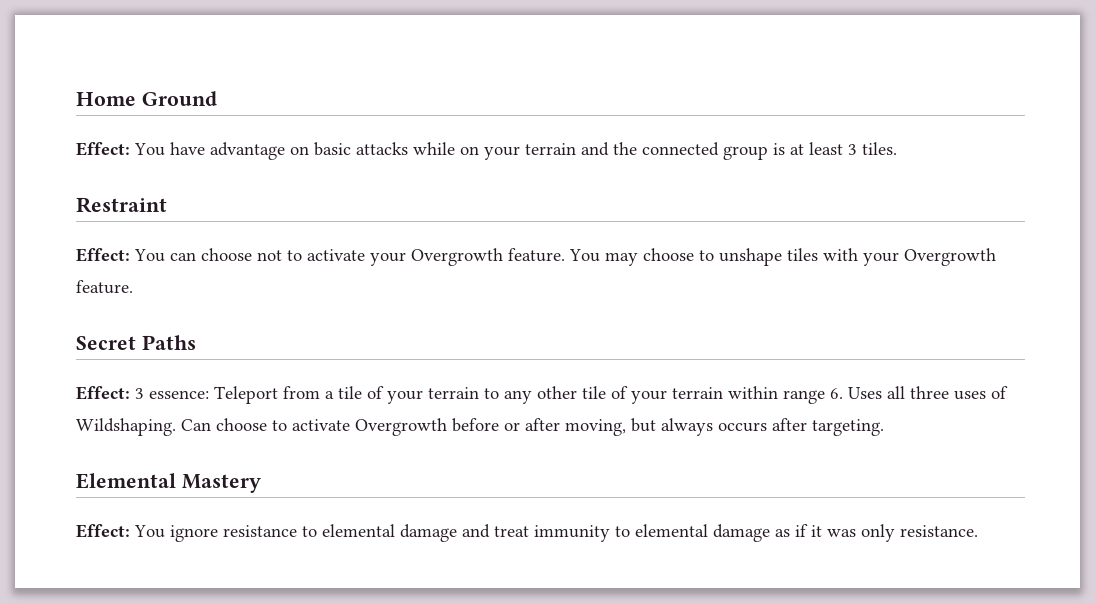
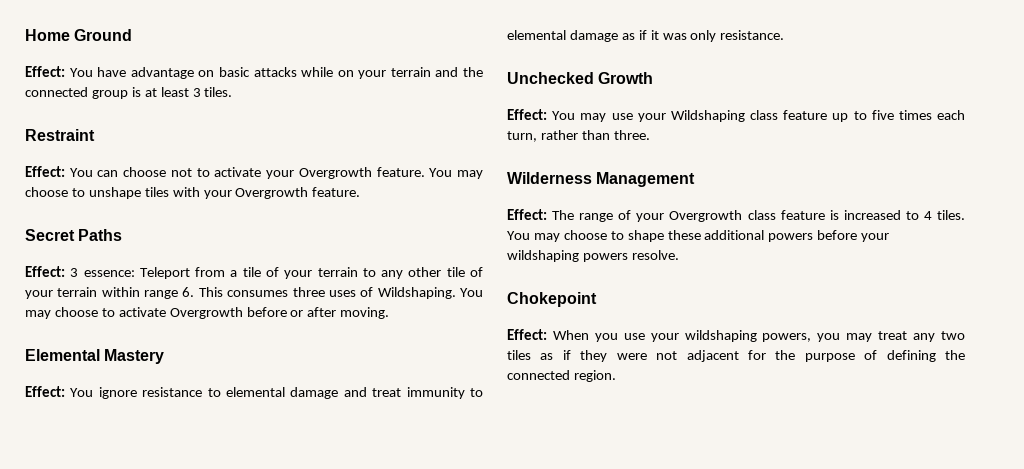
- Effect: 3 essence: Teleport from a tile of your terrain to any other tile of your terrain within range 6. Uses all three uses of Wildshaping.
+ Effect: 3 essence: Teleport from a tile of your terrain to any other tile of your terrain within range 6. This consumes three uses of Wildshaping.
- Can choose to activate Overgrowth before or after moving, but always occurs after targeting.
+ You may choose to activate Overgrowth before or after moving.
+ Unchecked Growth
+ Effect: You may use your Wildshaping class feature up to five times each turn, rather than three.
+ Wilderness Management
+ Effect: The range of your Overgrowth class feature is increased to 4 tiles. You may choose to shape these additional powers before your wildshaping powers resolve.
+ Chokepoint
+ Effect: When you use your wildshaping powers, you may treat any two tiles as if they were not adjacent for the purpose of defining the connected region.

